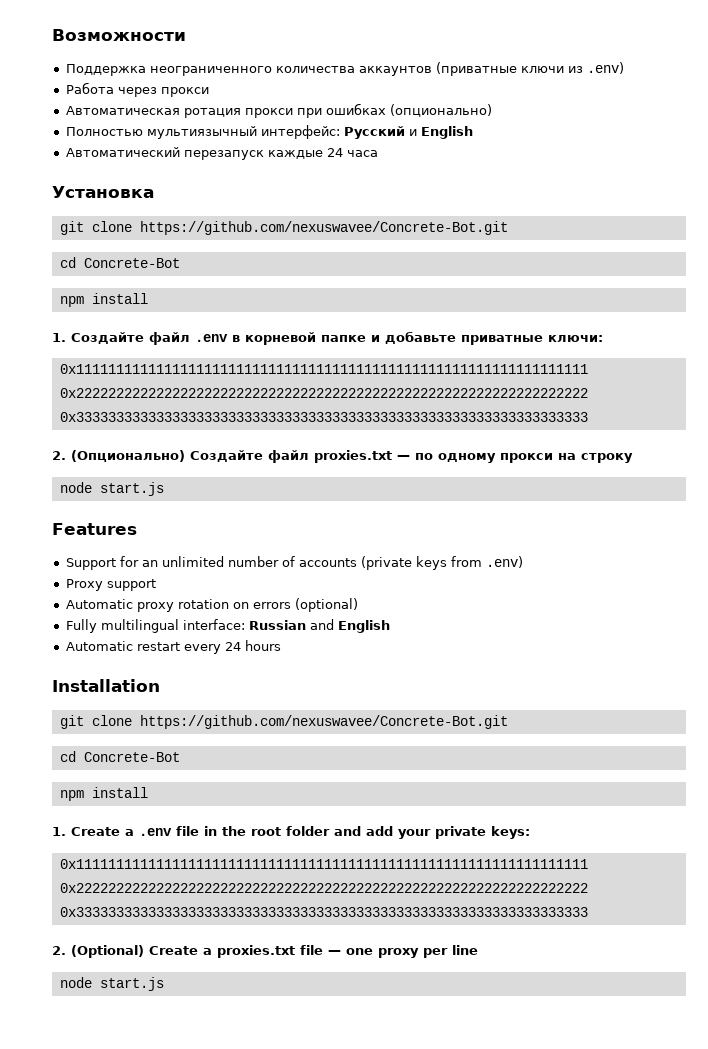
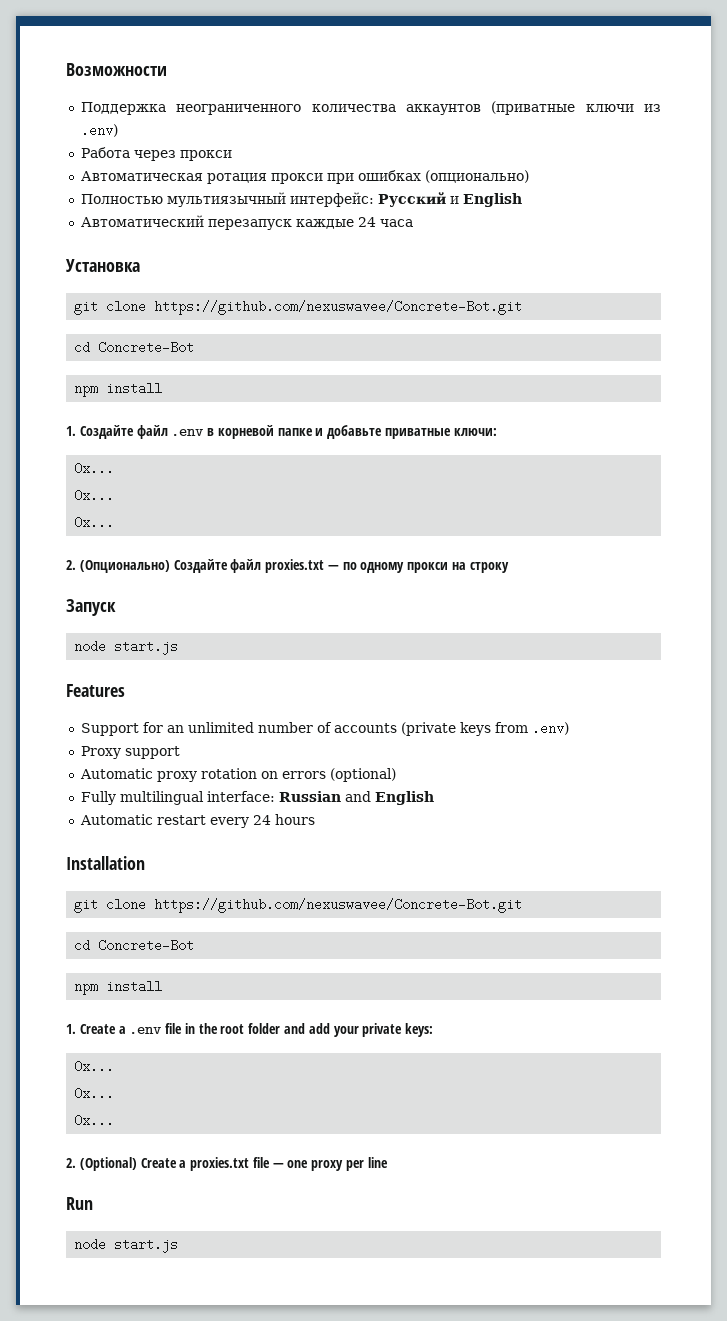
  1. Создайте файл .env в корневой папке и добавьте приватные ключи:
- 0x1111111111111111111111111111111111111111111111111111111111111111 0x2222222222222222222222222222222222222222222222222222222222222222 0x3333333333333333333333333333333333333333333333333333333333333333
+ 0x...
+ 0x...
+ 0x...
+ Запуск
  1. Create a .env file in the root folder and add your private keys:
- 0x1111111111111111111111111111111111111111111111111111111111111111 0x2222222222222222222222222222222222222222222222222222222222222222 0x3333333333333333333333333333333333333333333333333333333333333333
+ 0x...
+ 0x...
+ 0x...
+ Run

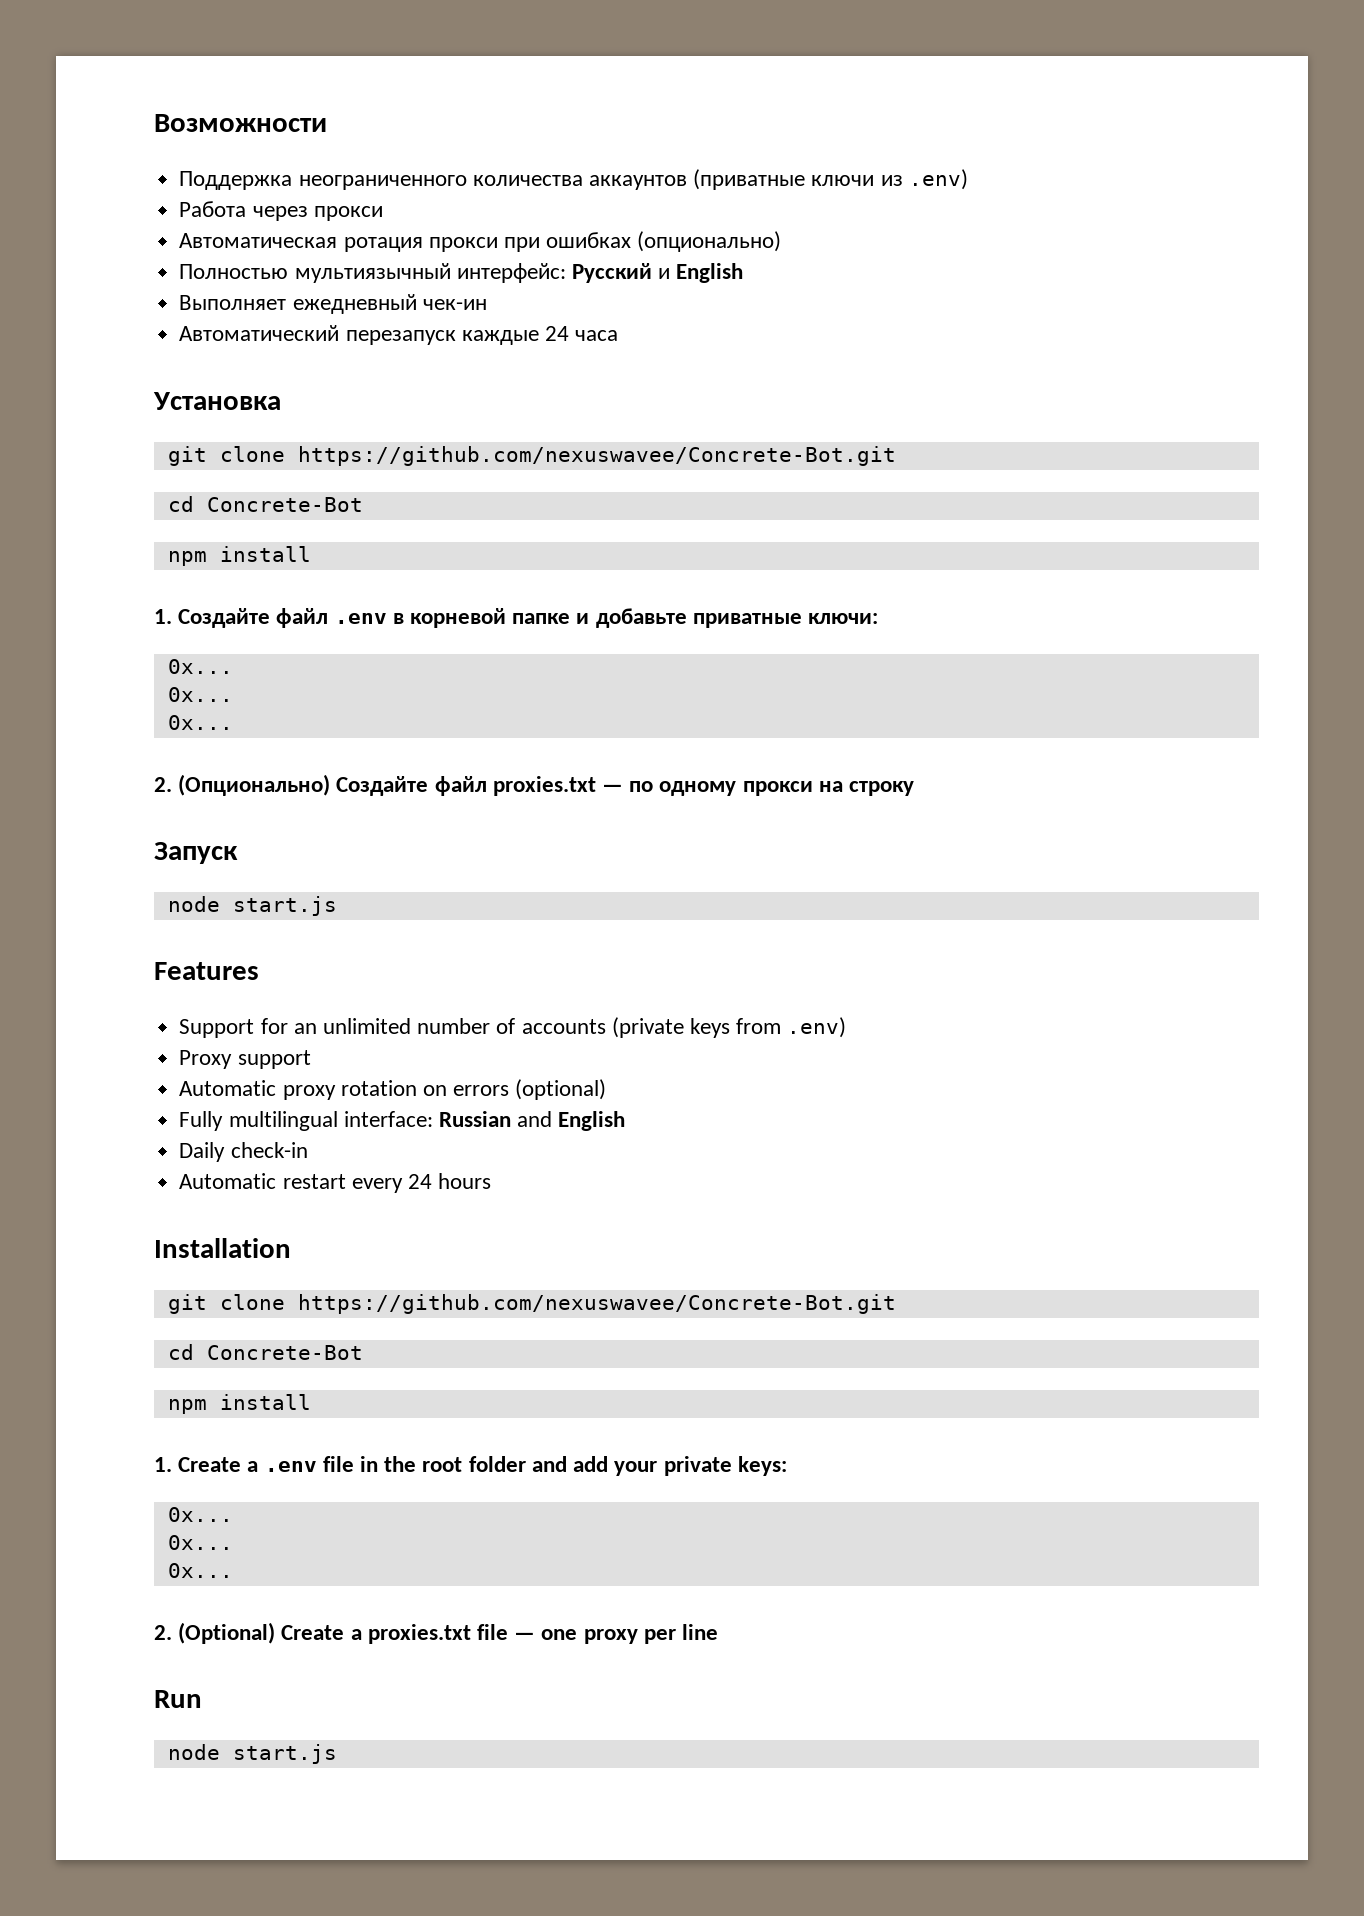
+ Выполняет ежедневный чек-ин
+ Daily check-in

